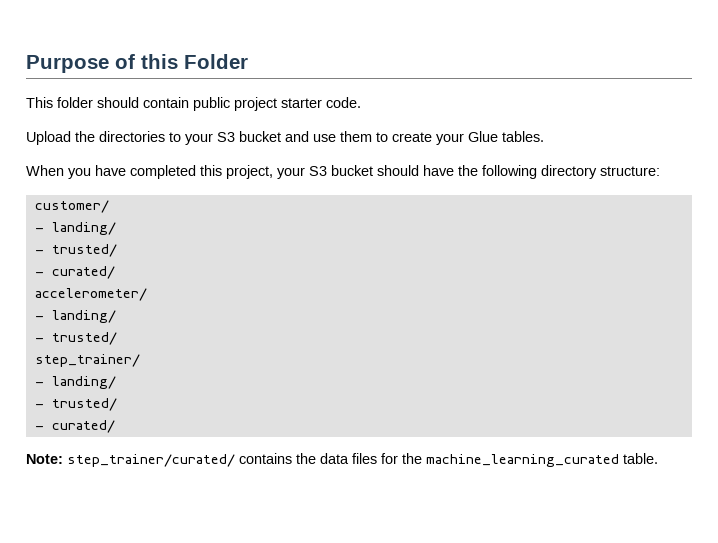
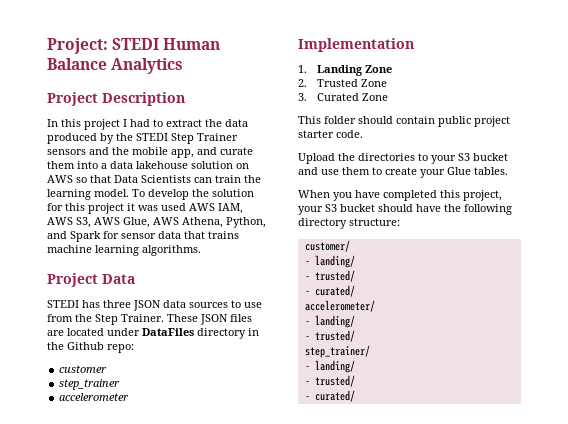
- Purpose of this Folder
+ Project: STEDI Human Balance Analytics
+ Project Description
+ In this project I had to extract the data produced by the STEDI Step Trainer sensors and the mobile app, and curate them into a data lakehouse solution on AWS so that Data Scientists can train the learning model. To develop the solution for this project it was used AWS IAM, AWS S3, AWS Glue, AWS Athena, Python, and Spark for sensor data that trains machine learning algorithms.
+ Project Data
+ STEDI has three JSON data sources to use from the Step Trainer. These JSON files are located under DataFiles directory in the Github repo:
+ customer
+ step_trainer
+ accelerometer
+ Implementation
+ 1. Landing Zone
+ 2. Trusted Zone
+ 3. Curated Zone
- Note: step_trainer/curated/ contains the data files for the machine_learning_curated table.

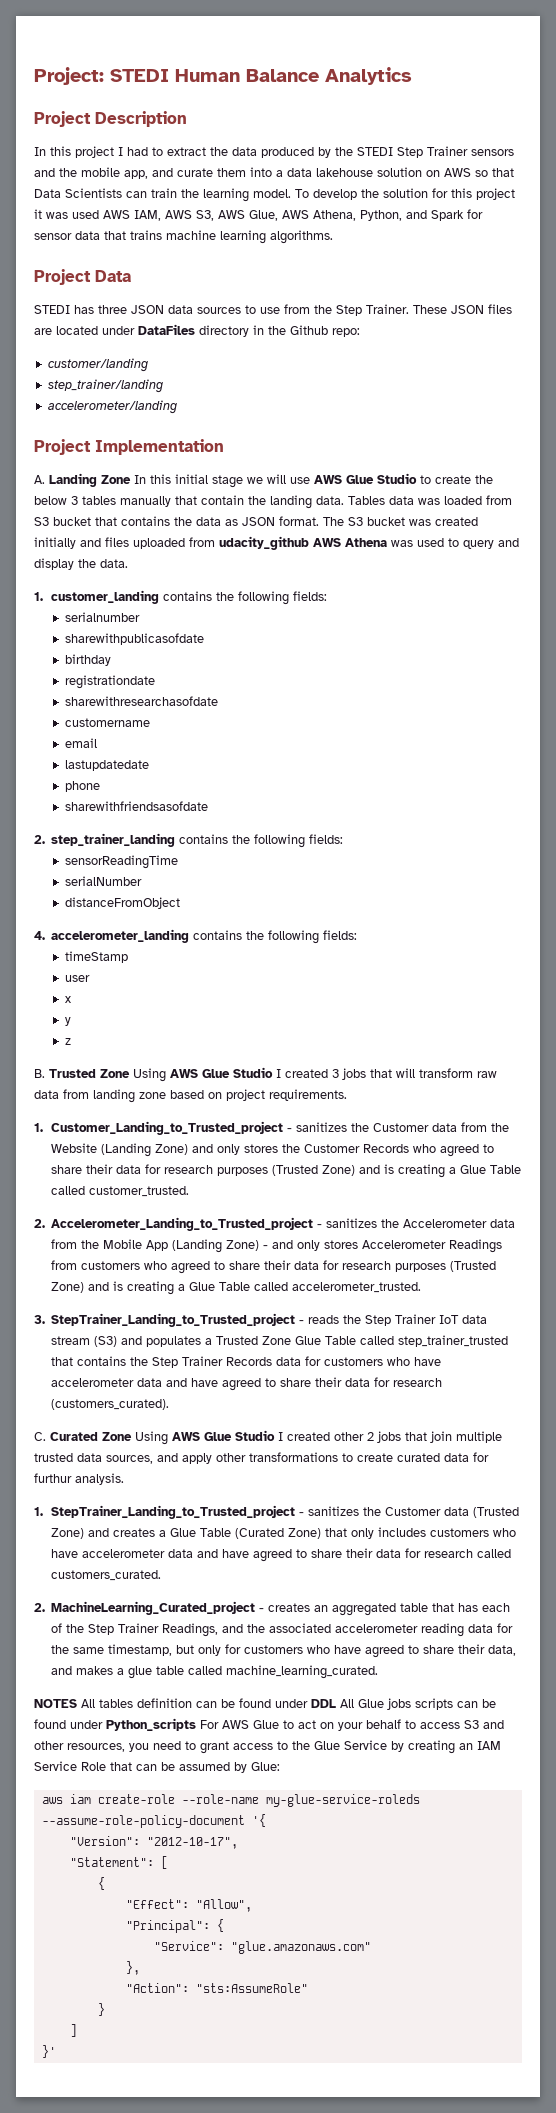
- customer
- step_trainer
- accelerometer
- Implementation
+ customer/landing
+ step_trainer/landing
+ accelerometer/landing
+ Project Implementation
- 1. Landing Zone
- 2. Trusted Zone
- 3. Curated Zone
- This folder should contain public project starter code.
- Upload the directories to your S3 bucket and use them to create your Glue tables.
- When you have completed this project, your S3 bucket should have the following directory structure:
- customer/
- - landing/
- - trusted/
- - curated/
- accelerometer/
- - landing/
- - trusted/
- step_trainer/
- - landing/
- - trusted/
- - curated/
+ A. Landing Zone In this initial stage we will use AWS Glue Studio to create the below 3 tables manually that contain the landing data. Tables data was loaded from S3 bucket that contains the data as JSON format. The S3 bucket was created initially and files uploaded from udacity_github AWS Athena was used to query and display the data.
+ 1. customer_landing contains the following fields:
+ serialnumber
+ sharewithpublicasofdate
+ birthday
+ registrationdate
+ sharewithresearchasofdate
+ customername
+ email
+ lastupdatedate
+ phone
+ sharewithfriendsasofdate
+ 2. step_trainer_landing contains the following fields:
+ sensorReadingTime
+ serialNumber
+ distanceFromObject
+ 4. accelerometer_landing contains the following fields:
+ timeStamp
+ user
+ x
+ y
+ z
+ B. Trusted Zone Using AWS Glue Studio I created 3 jobs that will transform raw data from landing zone based on project requirements.
+ 1. Customer_Landing_to_Trusted_project - sanitizes the Customer data from the Website (Landing Zone) and only stores the Customer Records who agreed to share their data for research purposes (Trusted Zone) and is creating a Glue Table called customer_trusted.
+ 2. Accelerometer_Landing_to_Trusted_project - sanitizes the Accelerometer data from the Mobile App (Landing Zone) - and only stores Accelerometer Readings from customers who agreed to share their data for research purposes (Trusted Zone) and is creating a Glue Table called accelerometer_trusted.
+ 3. StepTrainer_Landing_to_Trusted_project - reads the Step Trainer IoT data stream (S3) and populates a Trusted Zone Glue Table called step_trainer_trusted that contains the Step Trainer Records data for customers who have accelerometer data and have agreed to share their data for research (customers_curated).
+ C. Curated Zone Using AWS Glue Studio I created other 2 jobs that join multiple trusted data sources, and apply other transformations to create curated data for furthur analysis.
+ 1. StepTrainer_Landing_to_Trusted_project - sanitizes the Customer data (Trusted Zone) and creates a Glue Table (Curated Zone) that only includes customers who have accelerometer data and have agreed to share their data for research called customers_curated.
+ 2. MachineLearning_Curated_project - creates an aggregated table that has each of the Step Trainer Readings, and the associated accelerometer reading data for the same timestamp, but only for customers who have agreed to share their data, and makes a glue table called machine_learning_curated.
+ NOTES All tables definition can be found under DDL All Glue jobs scripts can be found under Python_scripts For AWS Glue to act on your behalf to access S3 and other resources, you need to grant access to the Glue Service by creating an IAM Service Role that can be assumed by Glue:
+ aws iam create-role --role-name my-glue-service-roleds --assume-role-policy-document '{
+ "Version": "2012-10-17",
+ "Statement": [
+ {
+ "Effect": "Allow",
+ "Principal": {
+ "Service": "glue.amazonaws.com"
+ },
+ "Action": "sts:AssumeRole"
+ }
+ ]
+ }'

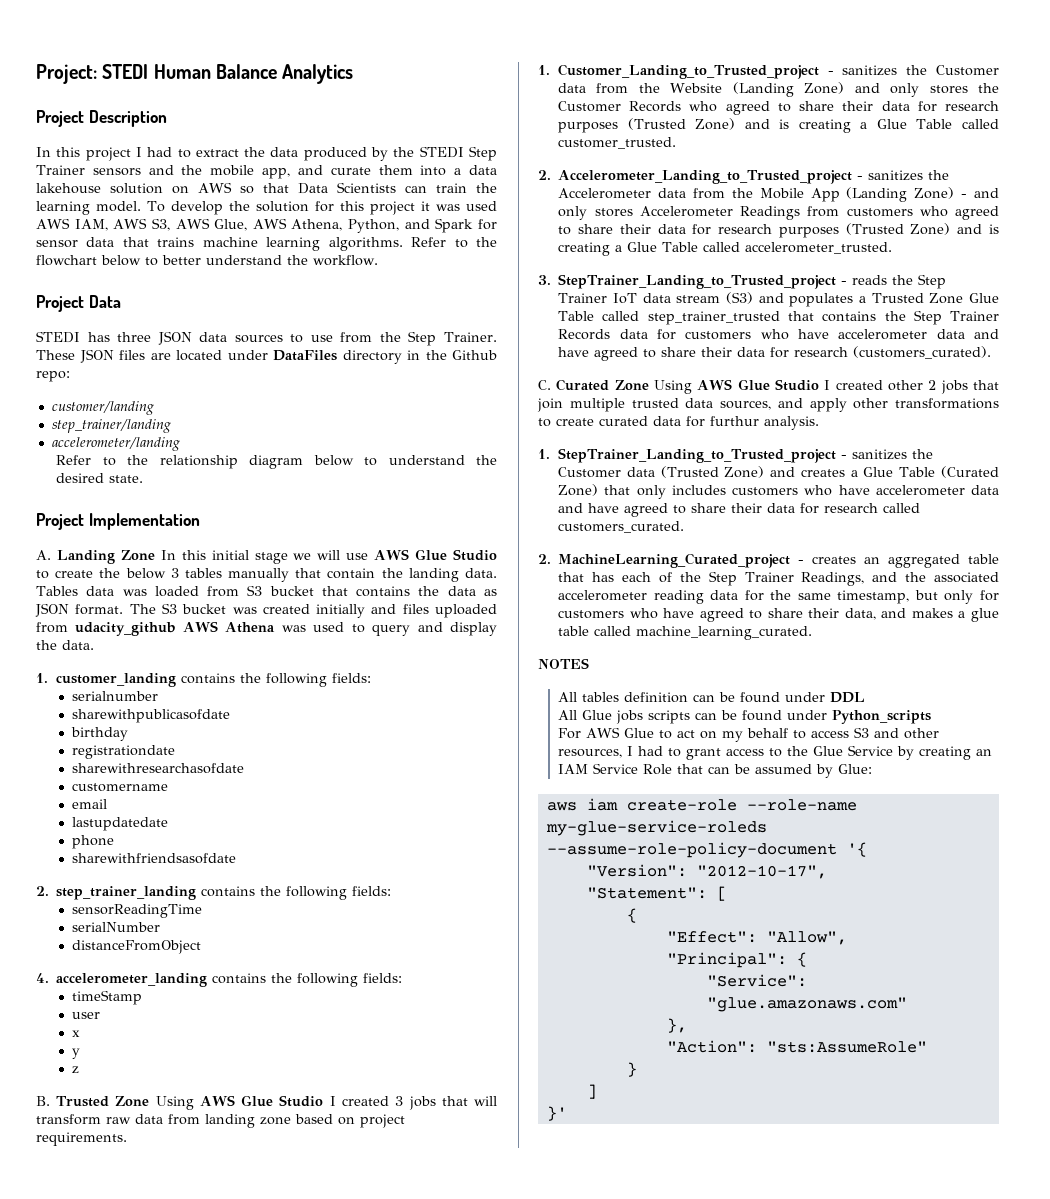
+ Refer to the flowchart below to better understand the workflow.
+ Refer to the relationship diagram below to understand the desired state.
- NOTES All tables definition can be found under DDL All Glue jobs scripts can be found under Python_scripts For AWS Glue to act on your behalf to access S3 and other resources, you need to grant access to the Glue Service by creating an IAM Service Role that can be assumed by Glue:
+ NOTES
+ All tables definition can be found under DDL
+ All Glue jobs scripts can be found under Python_scripts
+ For AWS Glue to act on my behalf to access S3 and other resources, I had to grant access to the Glue Service by creating an IAM Service Role that can be assumed by Glue:

